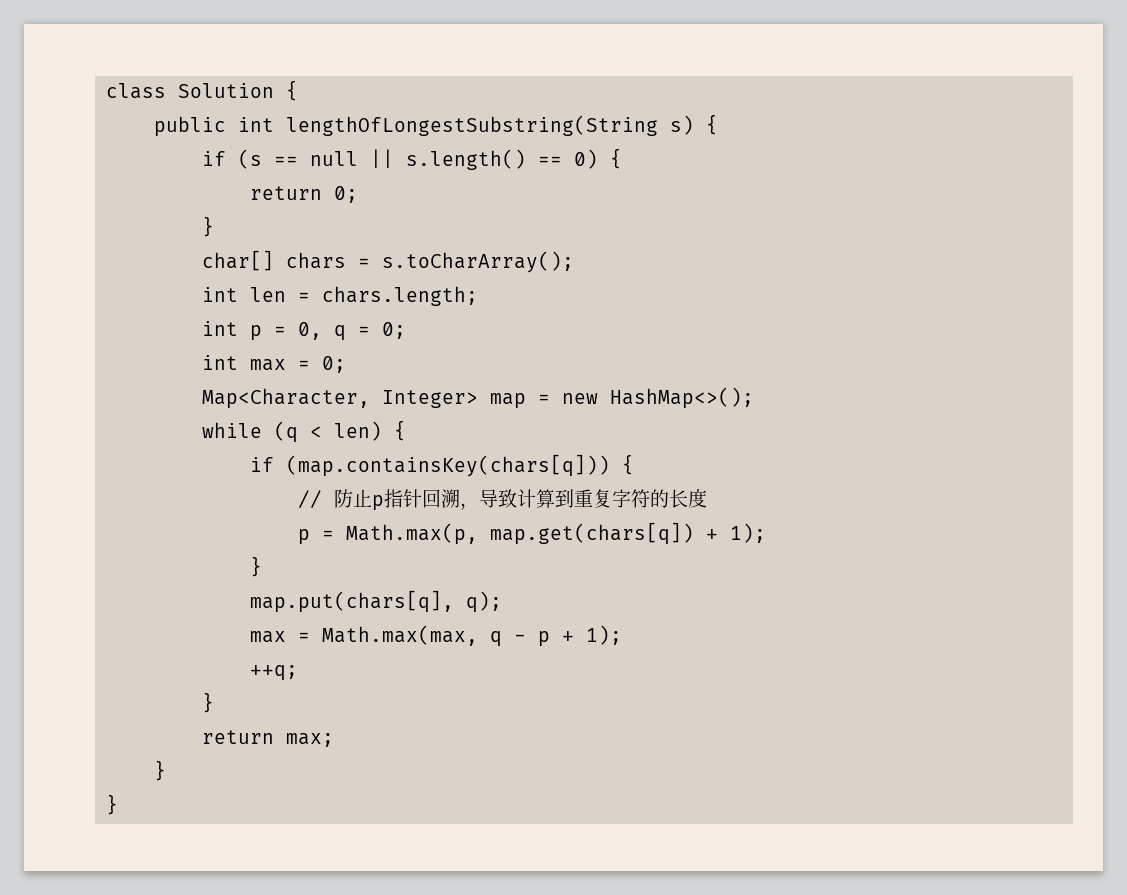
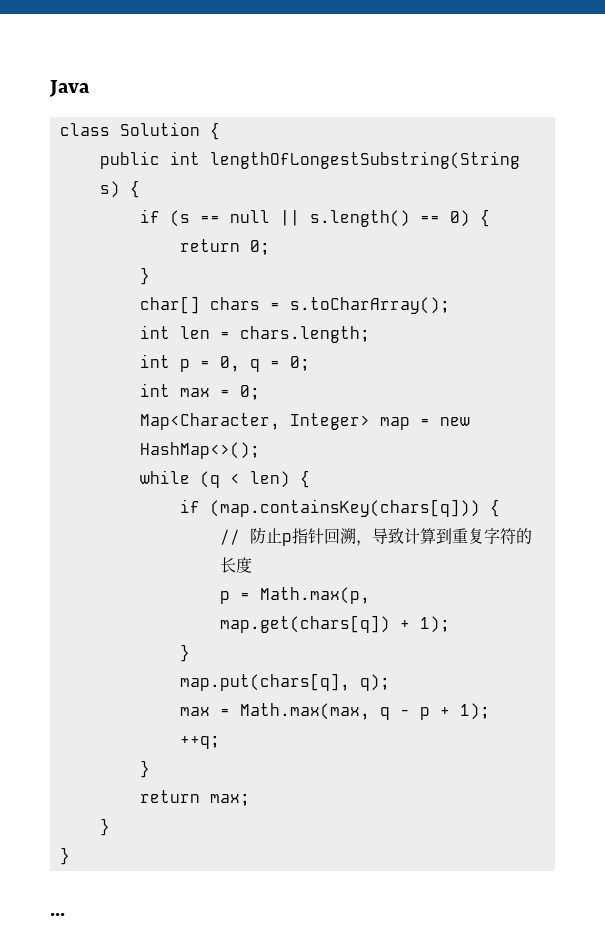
+ Java
+ ...

